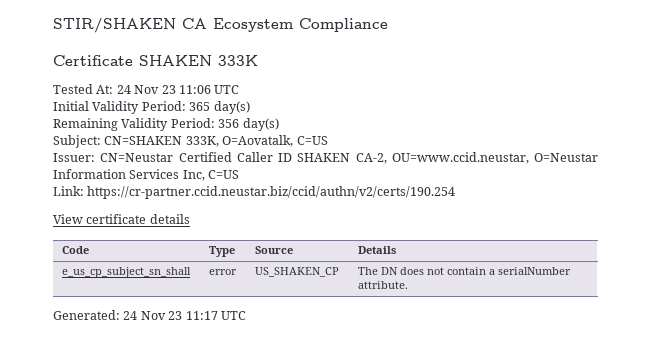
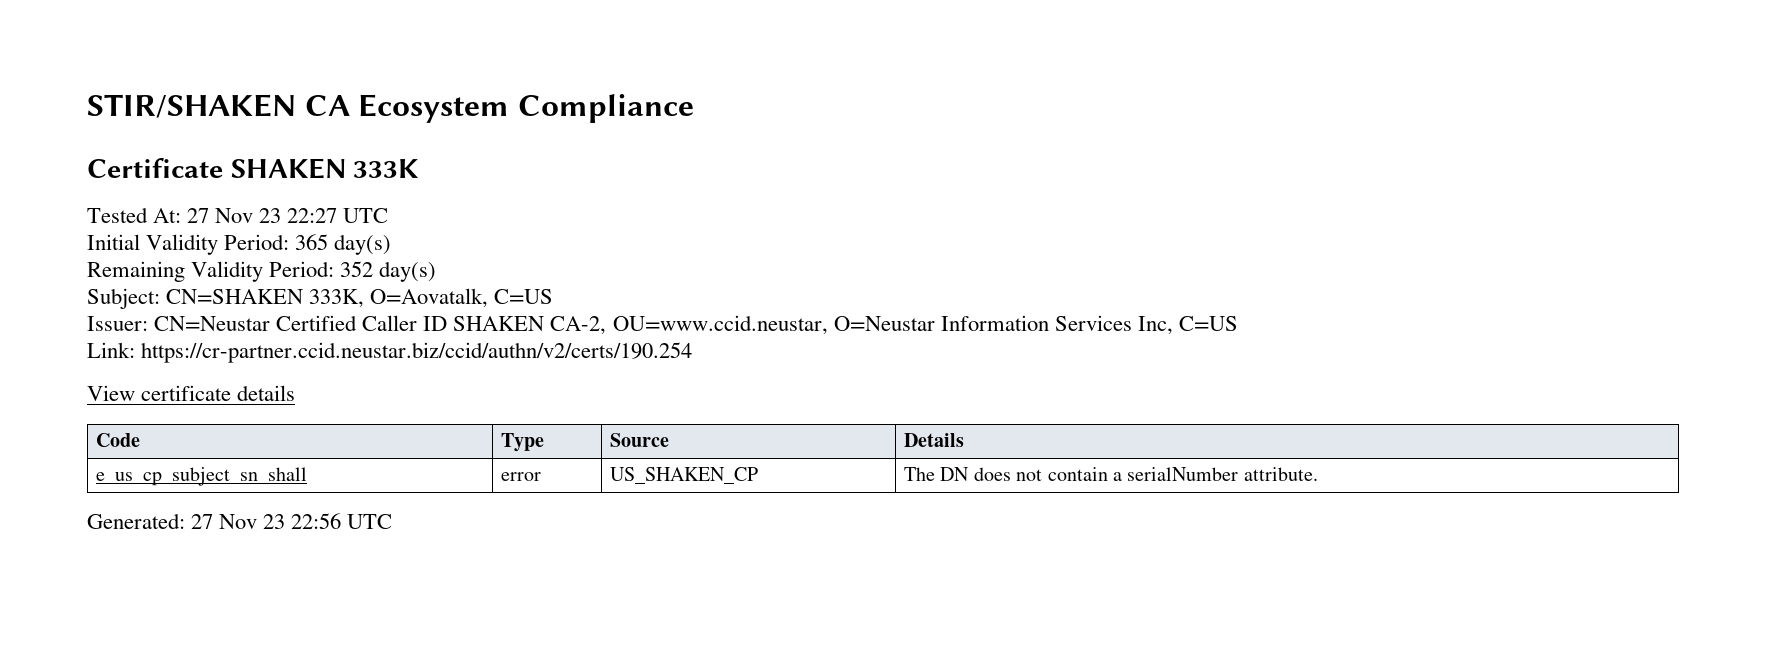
- Tested At: 24 Nov 23 11:06 UTC
+ Tested At: 27 Nov 23 22:27 UTC
- Remaining Validity Period: 356 day(s)
+ Remaining Validity Period: 352 day(s)
- Generated: 24 Nov 23 11:17 UTC
+ Generated: 27 Nov 23 22:56 UTC

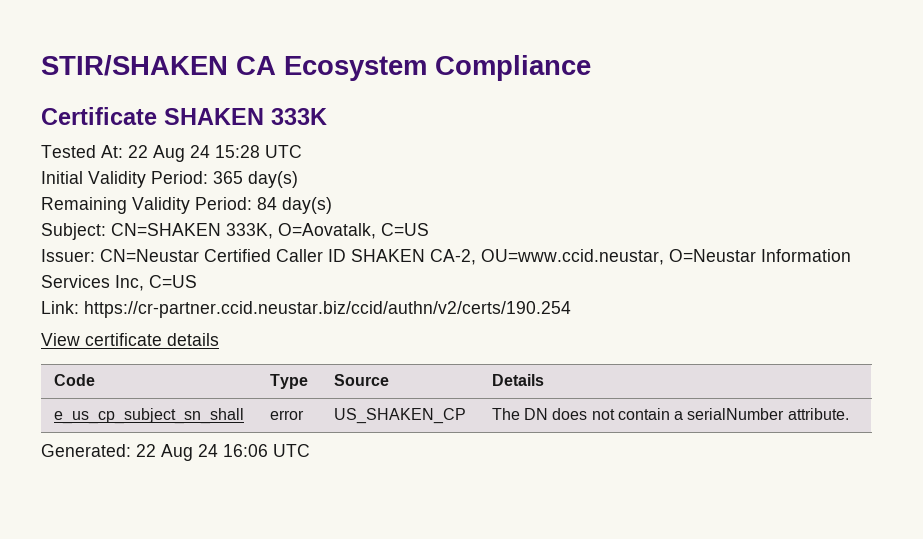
- Tested At: 27 Nov 23 22:27 UTC
+ Tested At: 22 Aug 24 15:28 UTC
- Remaining Validity Period: 352 day(s)
+ Remaining Validity Period: 84 day(s)
- Generated: 27 Nov 23 22:56 UTC
+ Generated: 22 Aug 24 16:06 UTC

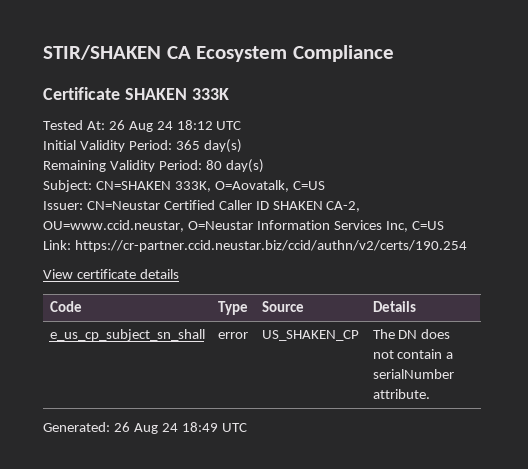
- Tested At: 22 Aug 24 15:28 UTC
+ Tested At: 26 Aug 24 18:12 UTC
- Remaining Validity Period: 84 day(s)
+ Remaining Validity Period: 80 day(s)
- Generated: 22 Aug 24 16:06 UTC
+ Generated: 26 Aug 24 18:49 UTC

